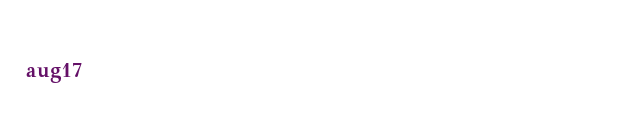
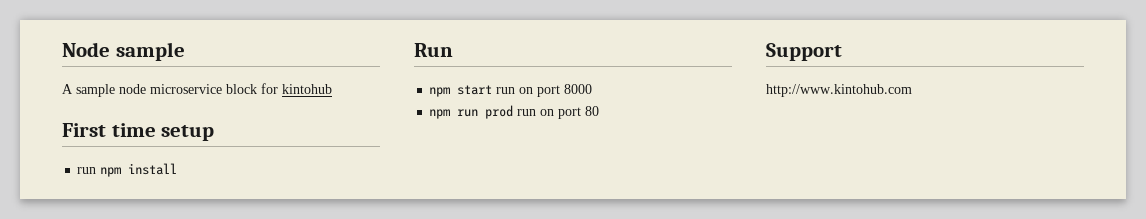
- aug17
+ Node sample
+ A sample node microservice block for kintohub
+ First time setup
+ run npm install
+ Run
+ npm start run on port 8000
+ npm run prod run on port 80
+ Support
+ http://www.kintohub.com

